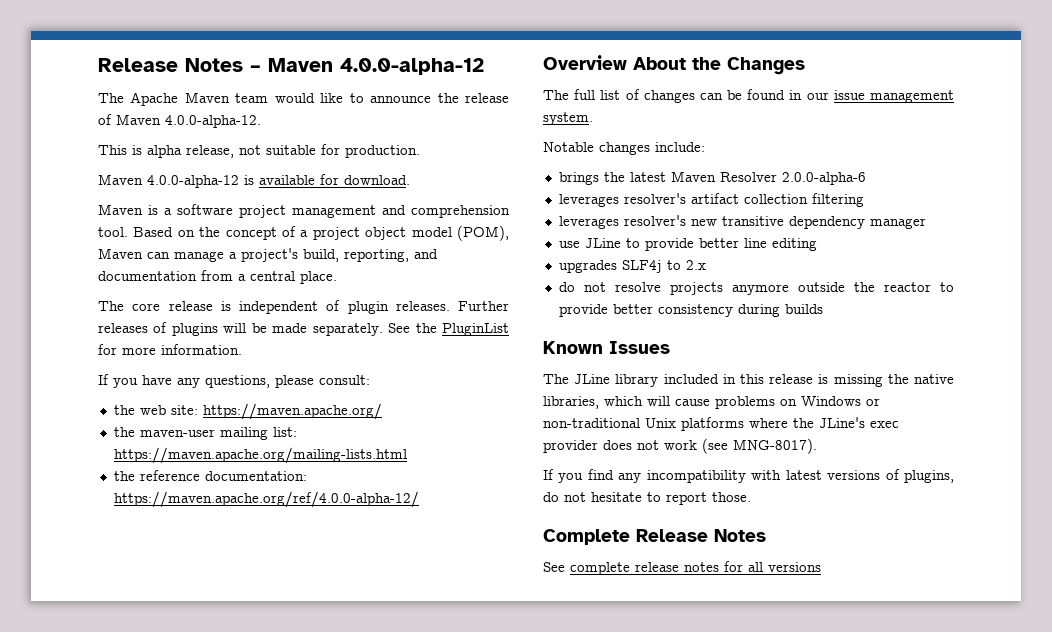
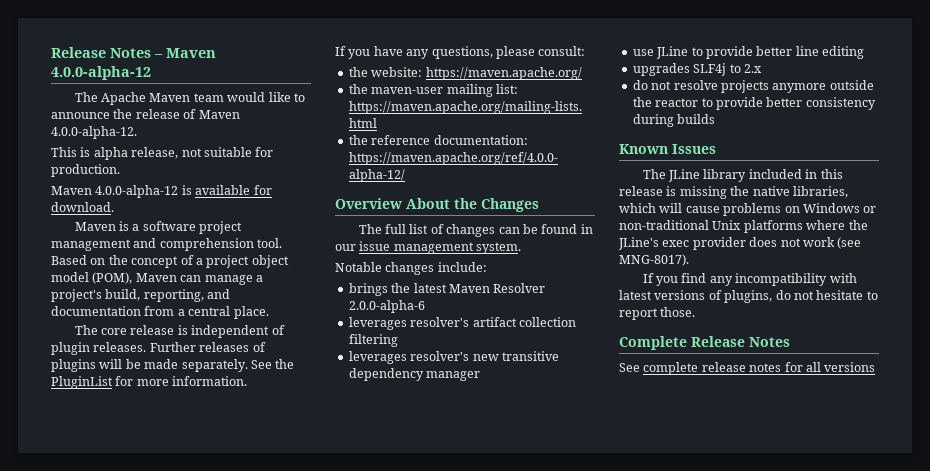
- the web site: https://maven.apache.org/
+ the website: https://maven.apache.org/

